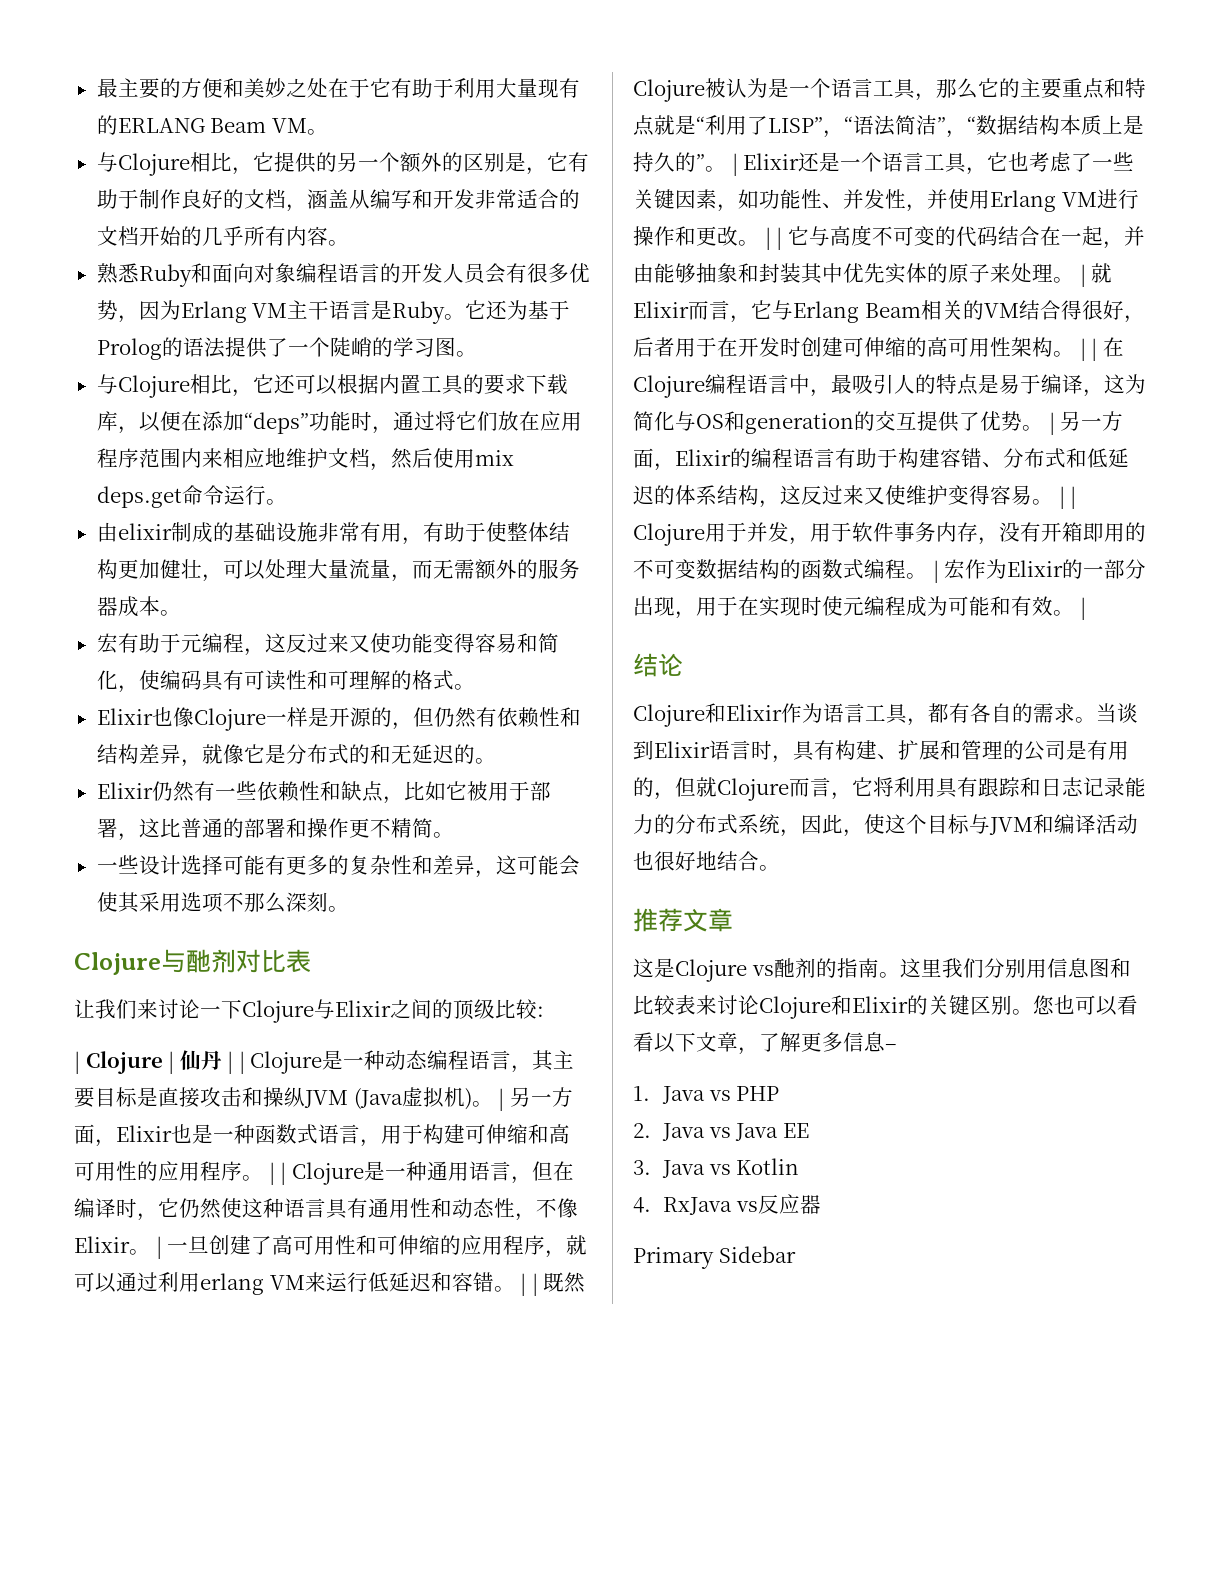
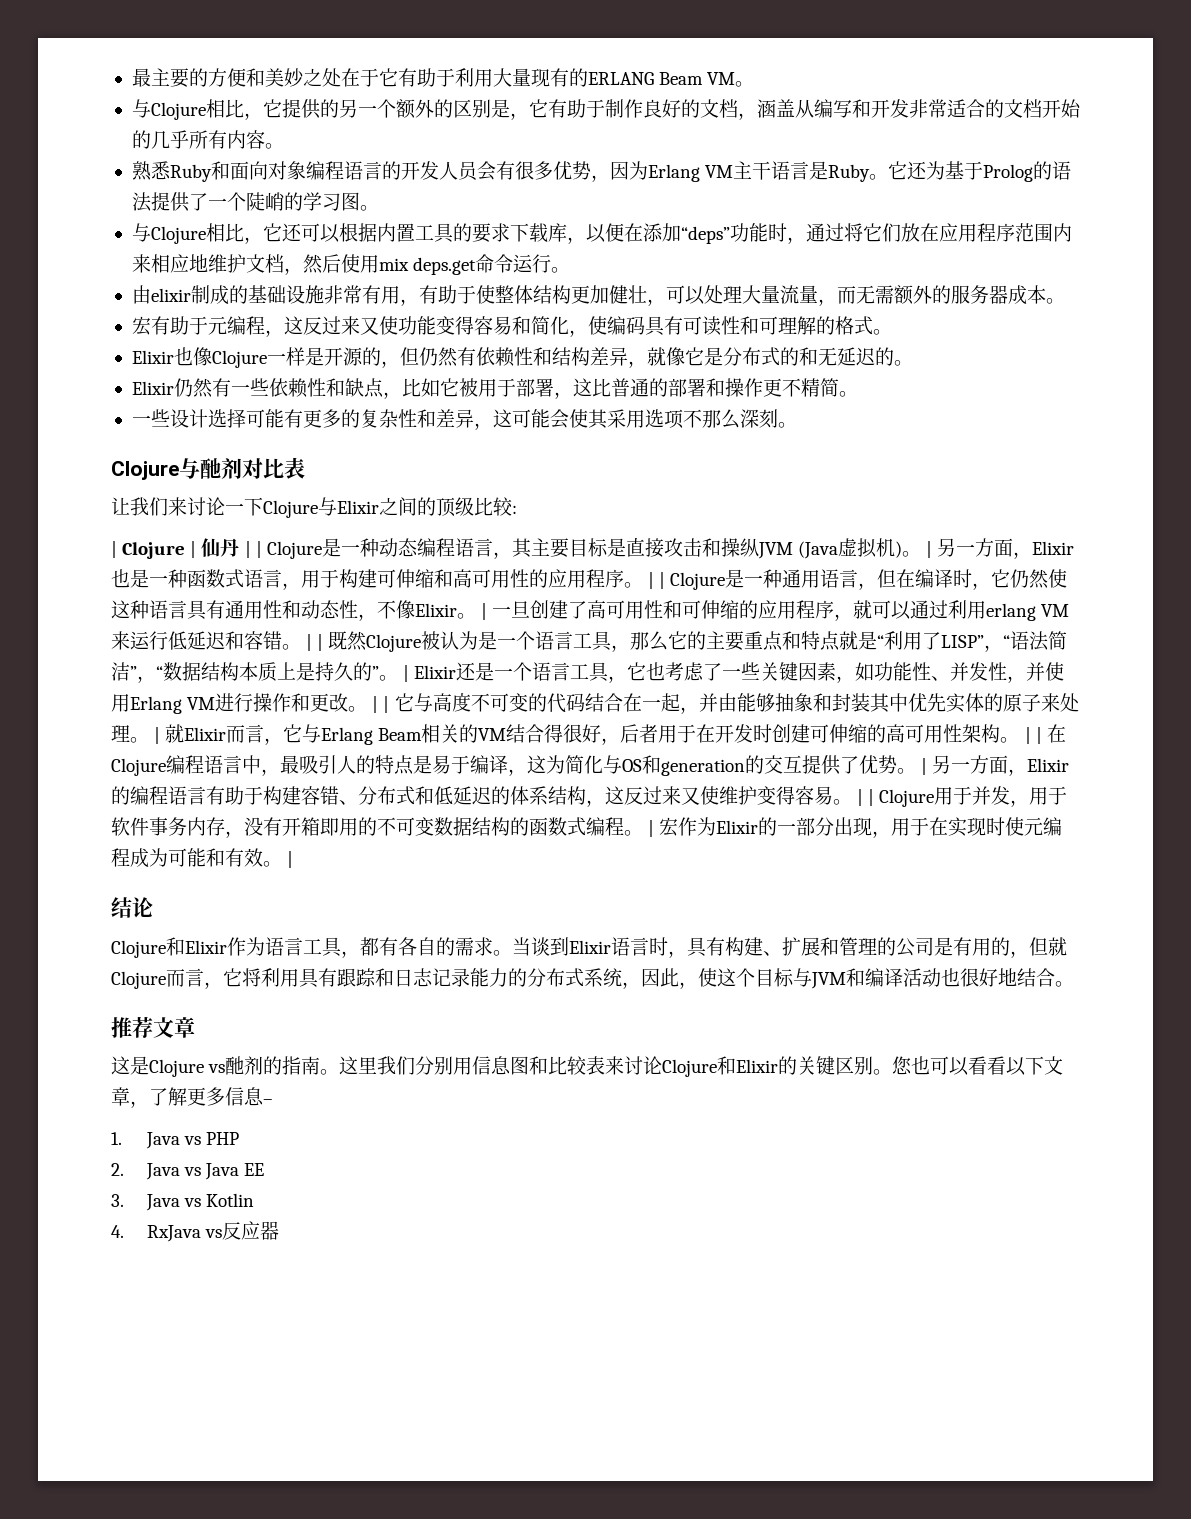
- Primary Sidebar

